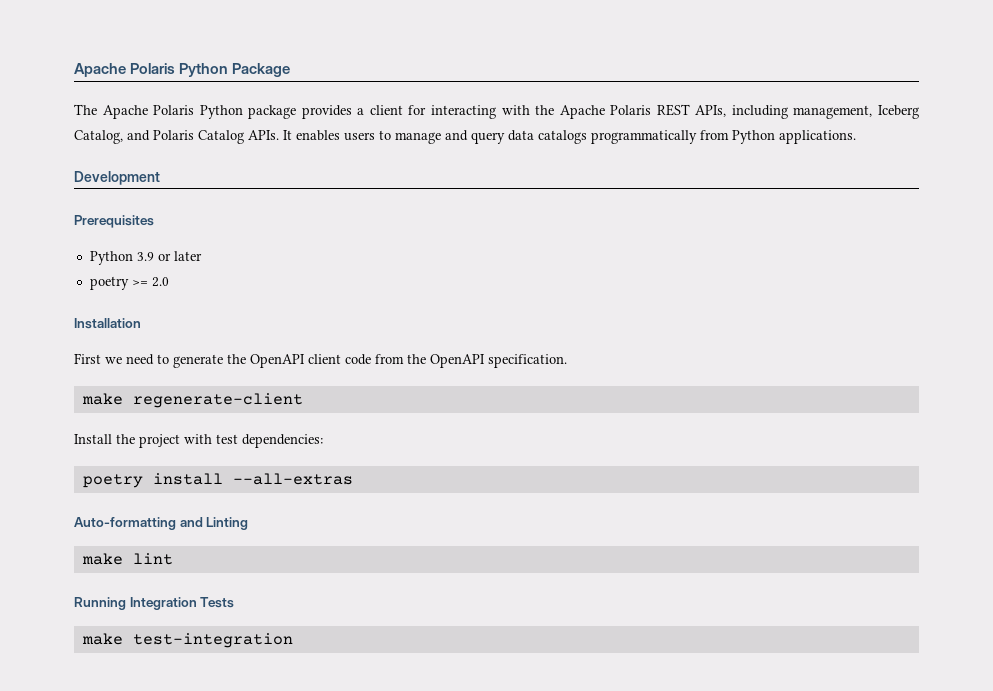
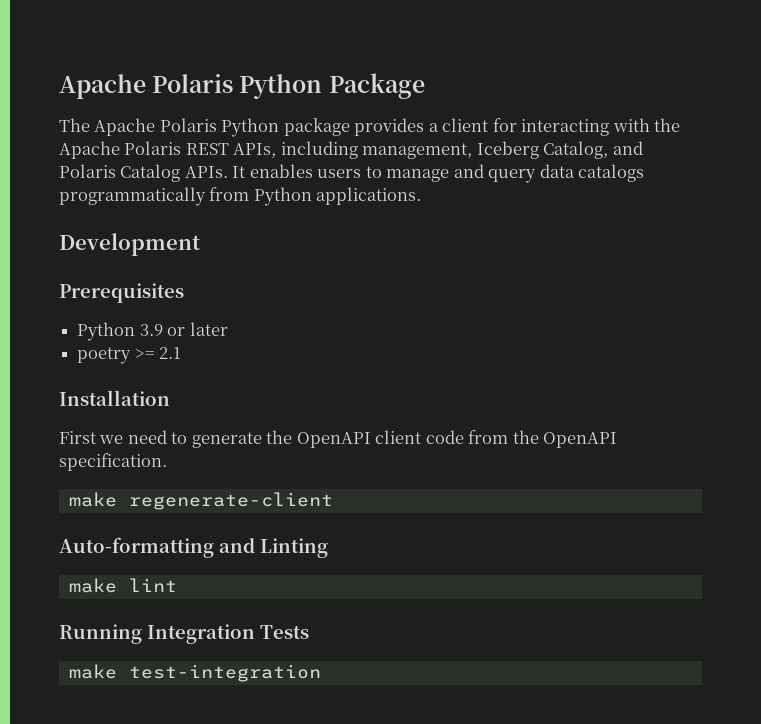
- poetry >= 2.0
+ poetry >= 2.1
- Install the project with test dependencies:
- poetry install --all-extras

